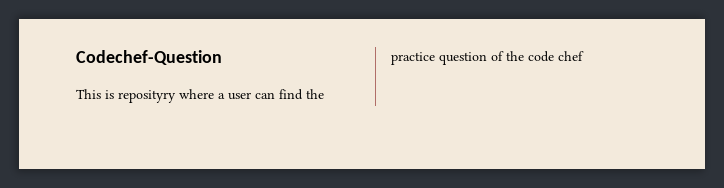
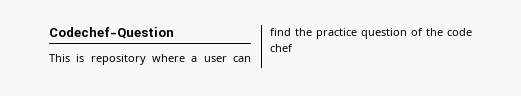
- This is reposityry where a user can find the practice question of the code chef
+ This is repository where a user can find the practice question of the code chef

